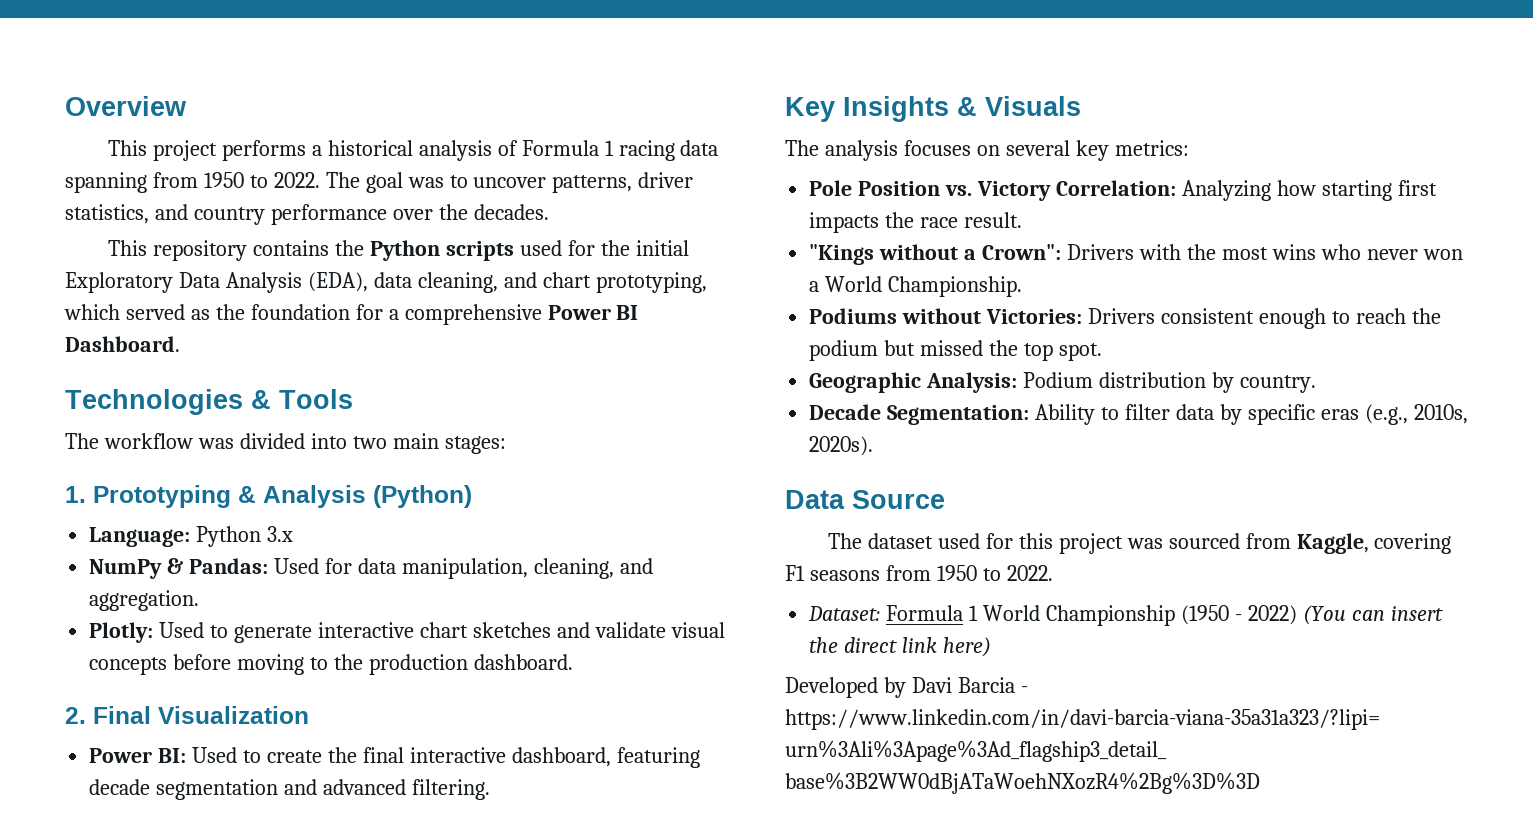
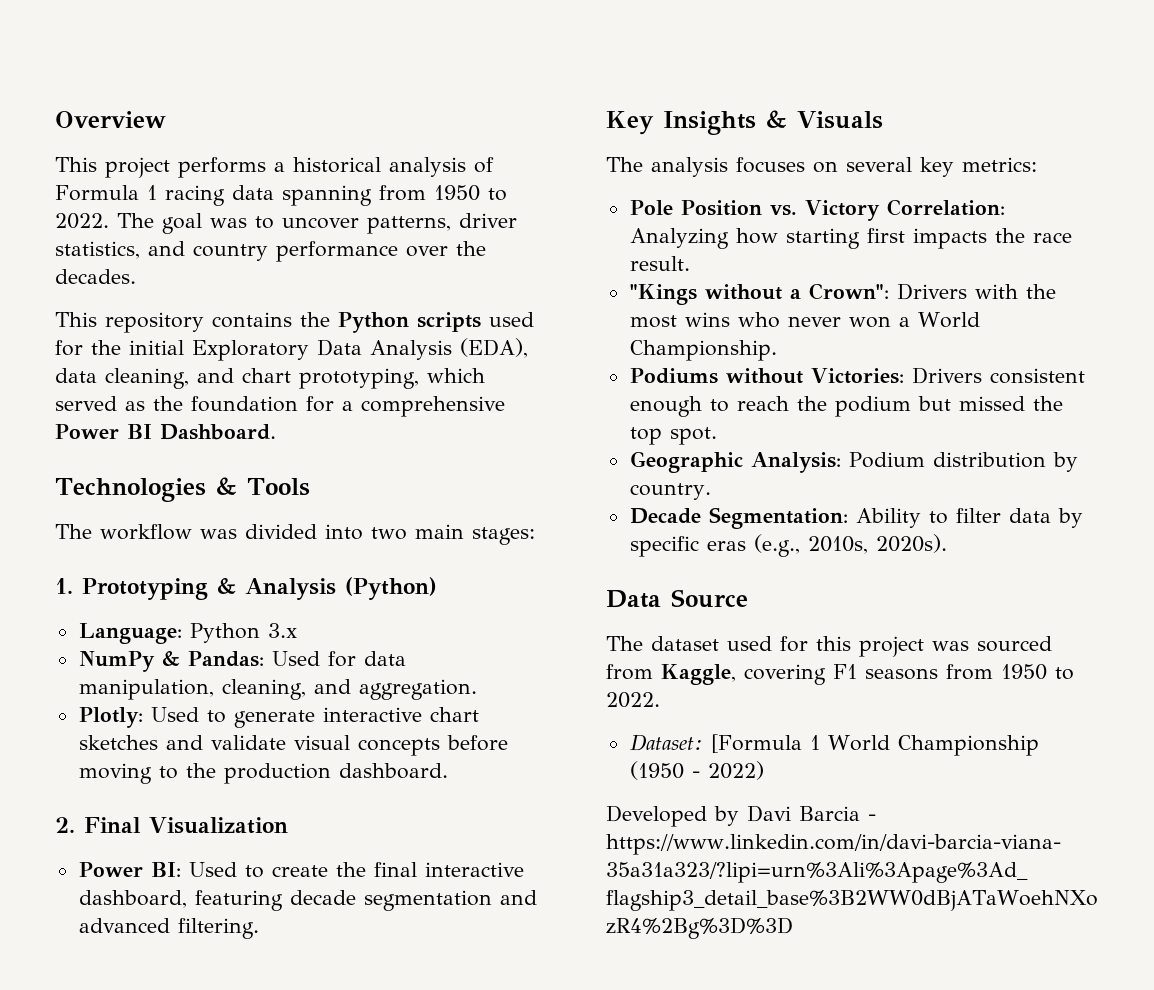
- Dataset: Formula 1 World Championship (1950 - 2022) (You can insert the direct link here)
+ Dataset: [Formula 1 World Championship (1950 - 2022)

